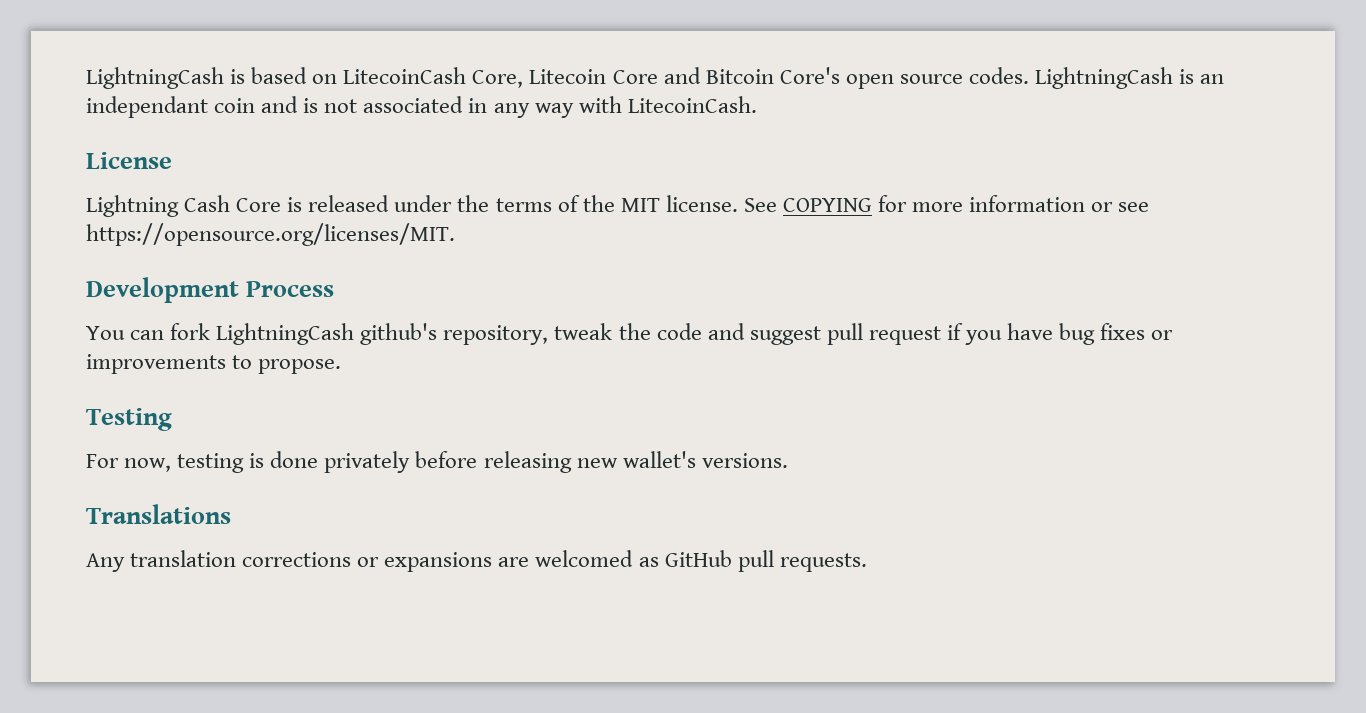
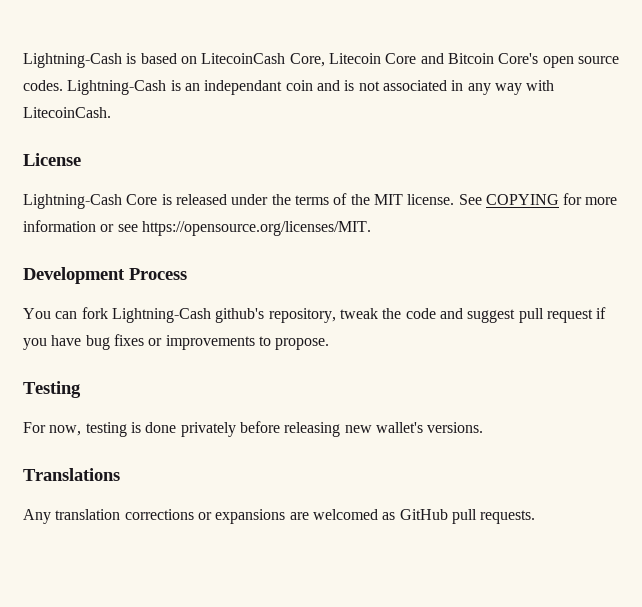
- LightningCash is based on LitecoinCash Core, Litecoin Core and Bitcoin Core's open source codes.
+ Lightning-Cash is based on LitecoinCash Core, Litecoin Core and Bitcoin Core's open source codes.
- LightningCash is an independant coin and is not associated in any way with LitecoinCash.
+ Lightning-Cash is an independant coin and is not associated in any way with LitecoinCash.
- Lightning Cash Core is released under the terms of the MIT license.
+ Lightning-Cash Core is released under the terms of the MIT license.
- You can fork LightningCash github's repository, tweak the code and suggest pull request if you have bug fixes or improvements to propose.
+ You can fork Lightning-Cash github's repository, tweak the code and suggest pull request if you have bug fixes or improvements to propose.

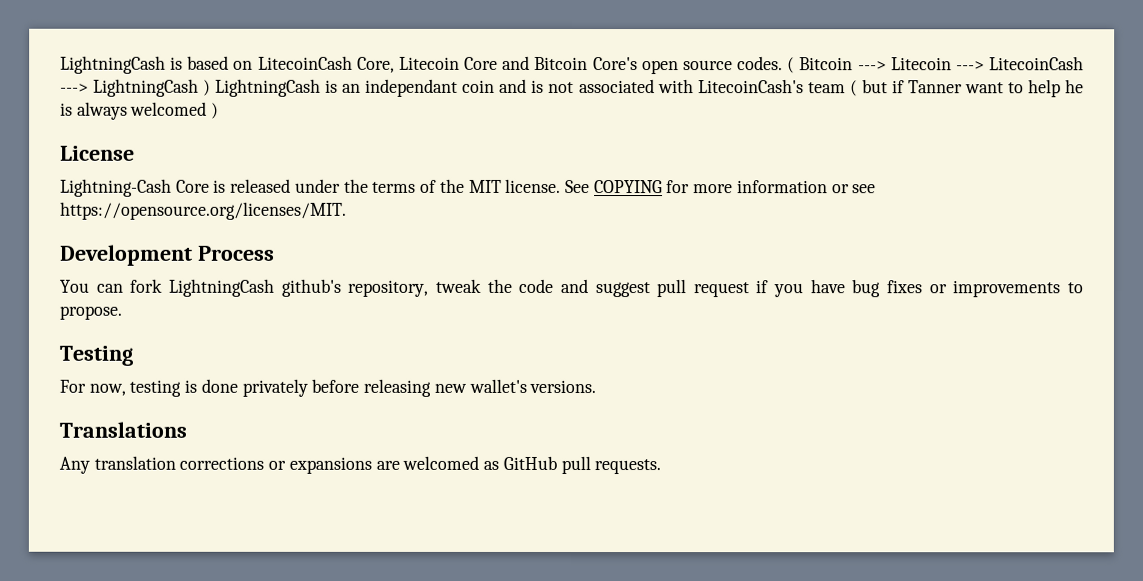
- Lightning-Cash is based on LitecoinCash Core, Litecoin Core and Bitcoin Core's open source codes.
+ LightningCash is based on LitecoinCash Core, Litecoin Core and Bitcoin Core's open source codes.
- Lightning-Cash is an independant coin and is not associated in any way with LitecoinCash.
+ ( Bitcoin ---> Litecoin ---> LitecoinCash ---> LightningCash ) LightningCash is an independant coin and is not associated with LitecoinCash's team ( but if Tanner want to help he is always welcomed )
- You can fork Lightning-Cash github's repository, tweak the code and suggest pull request if you have bug fixes or improvements to propose.
+ You can fork LightningCash github's repository, tweak the code and suggest pull request if you have bug fixes or improvements to propose.

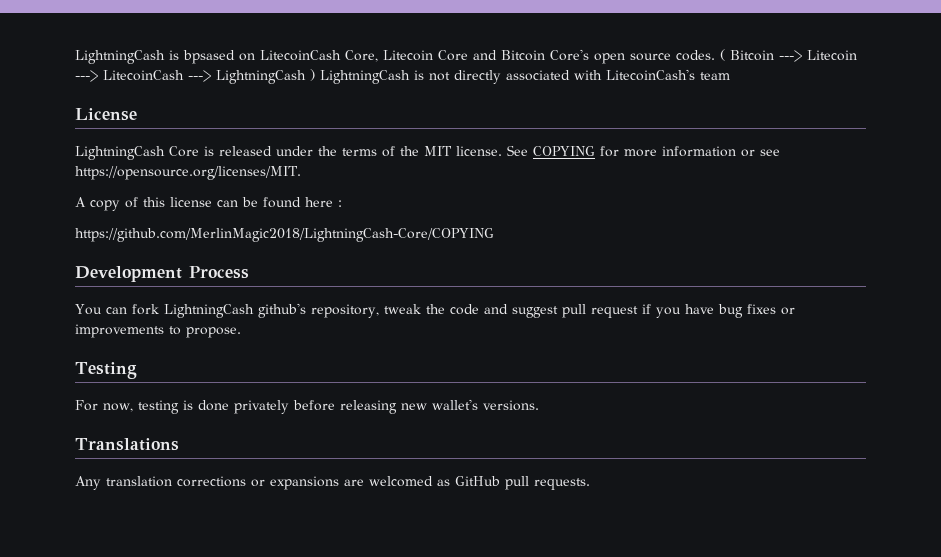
- LightningCash is based on LitecoinCash Core, Litecoin Core and Bitcoin Core's open source codes.
+ LightningCash is bpsased on LitecoinCash Core, Litecoin Core and Bitcoin Core's open source codes.
- ( Bitcoin ---> Litecoin ---> LitecoinCash ---> LightningCash ) LightningCash is an independant coin and is not associated with LitecoinCash's team ( but if Tanner want to help he is always welcomed )
+ ( Bitcoin ---> Litecoin ---> LitecoinCash ---> LightningCash ) LightningCash is not directly associated with LitecoinCash's team
- Lightning-Cash Core is released under the terms of the MIT license.
+ LightningCash Core is released under the terms of the MIT license.
+ A copy of this license can be found here :
+ https://github.com/MerlinMagic2018/LightningCash-Core/COPYING

